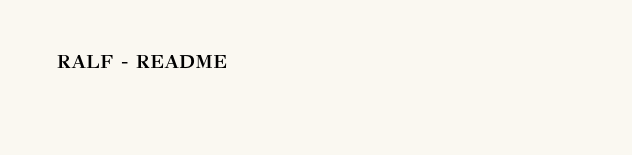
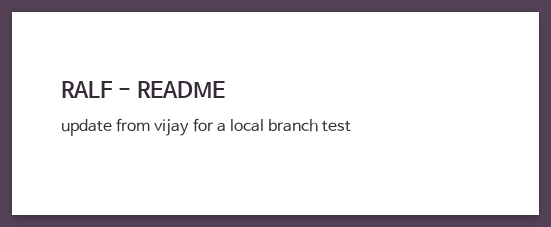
+ update from vijay for a local branch test

